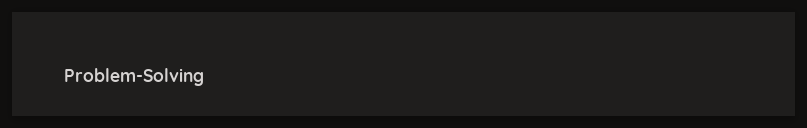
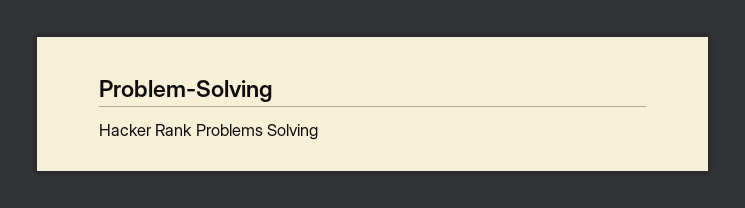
+ Hacker Rank Problems Solving

